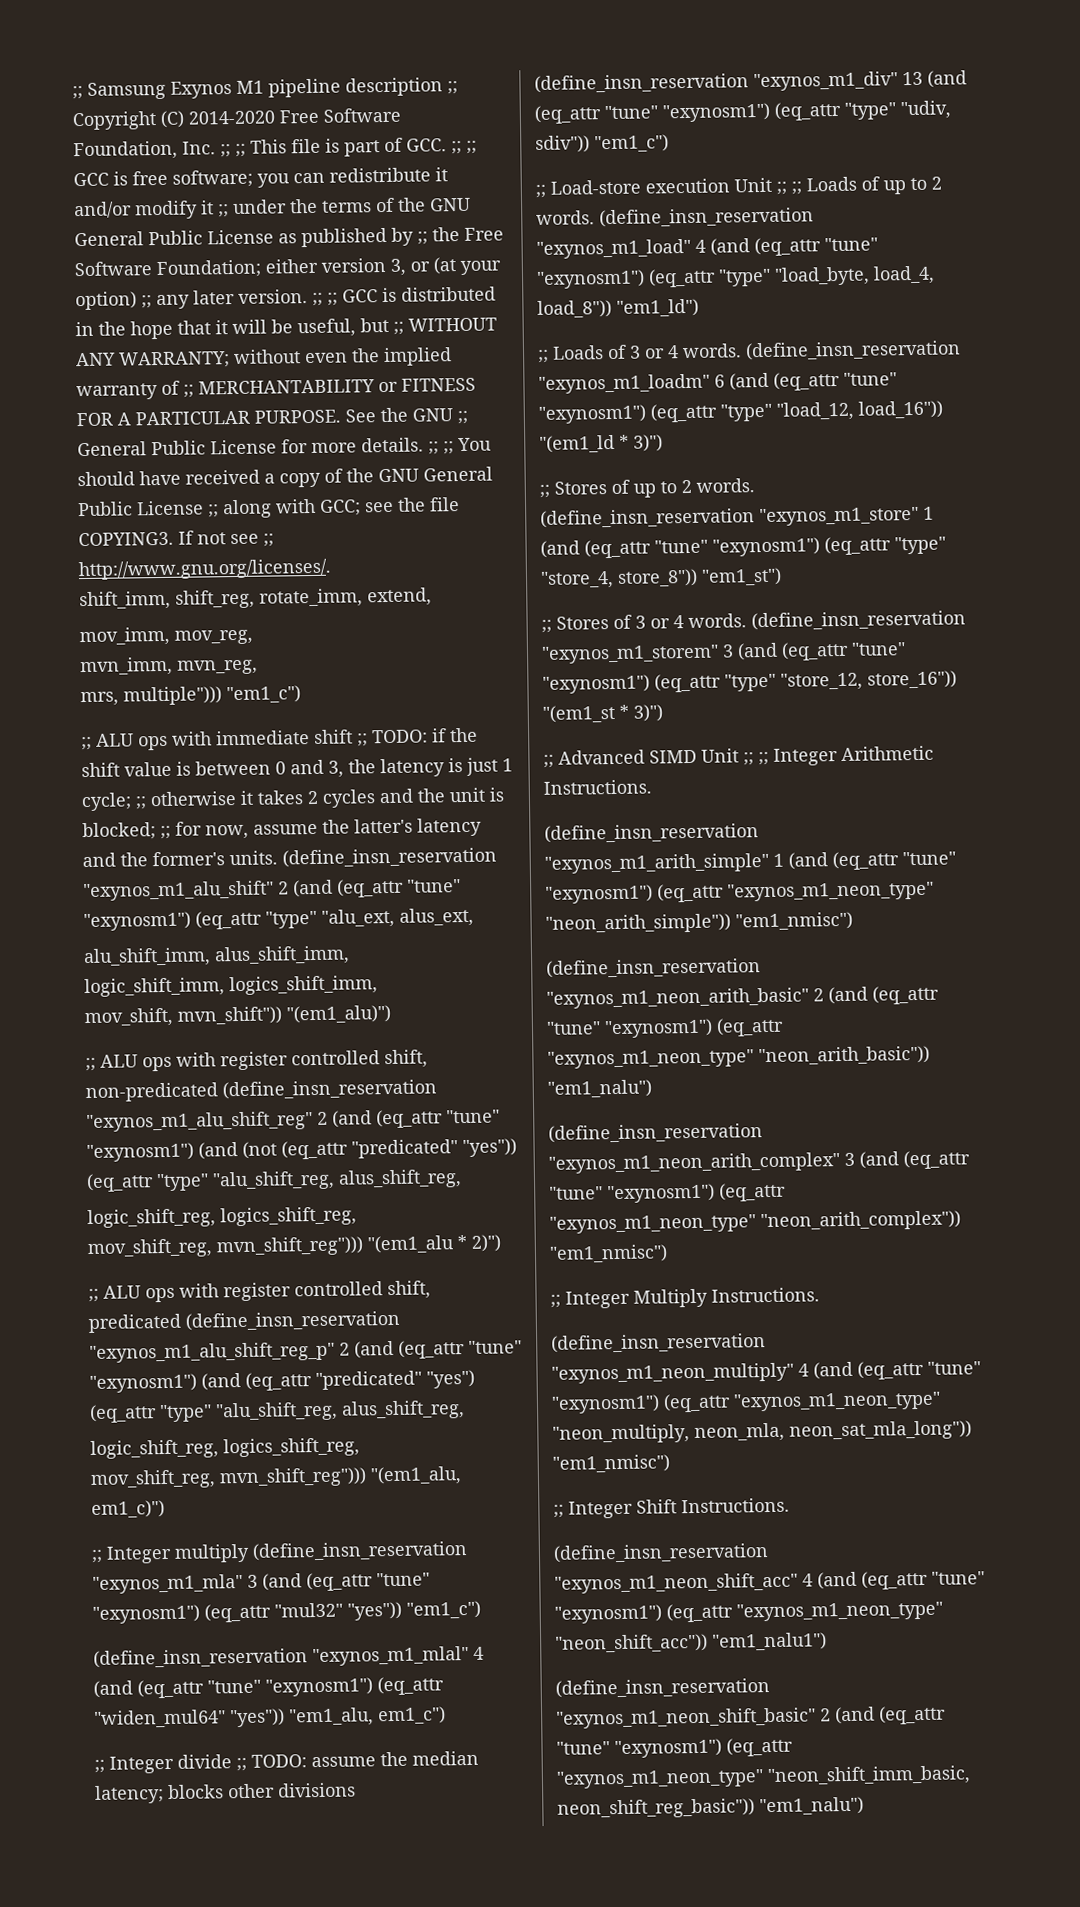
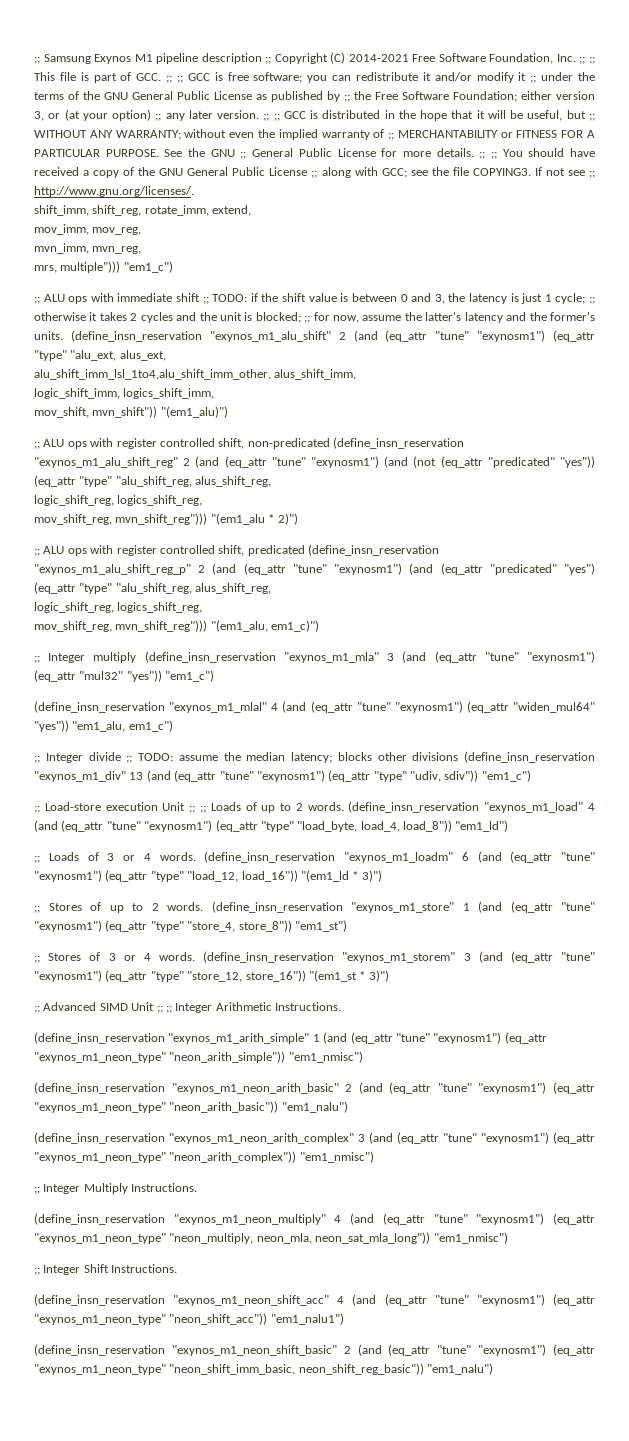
- Copyright (C) 2014-2020 Free Software Foundation, Inc. ;;
+ Copyright (C) 2014-2021 Free Software Foundation, Inc. ;;
- alu_shift_imm, alus_shift_imm,
+ alu_shift_imm_lsl_1to4,alu_shift_imm_other, alus_shift_imm,

